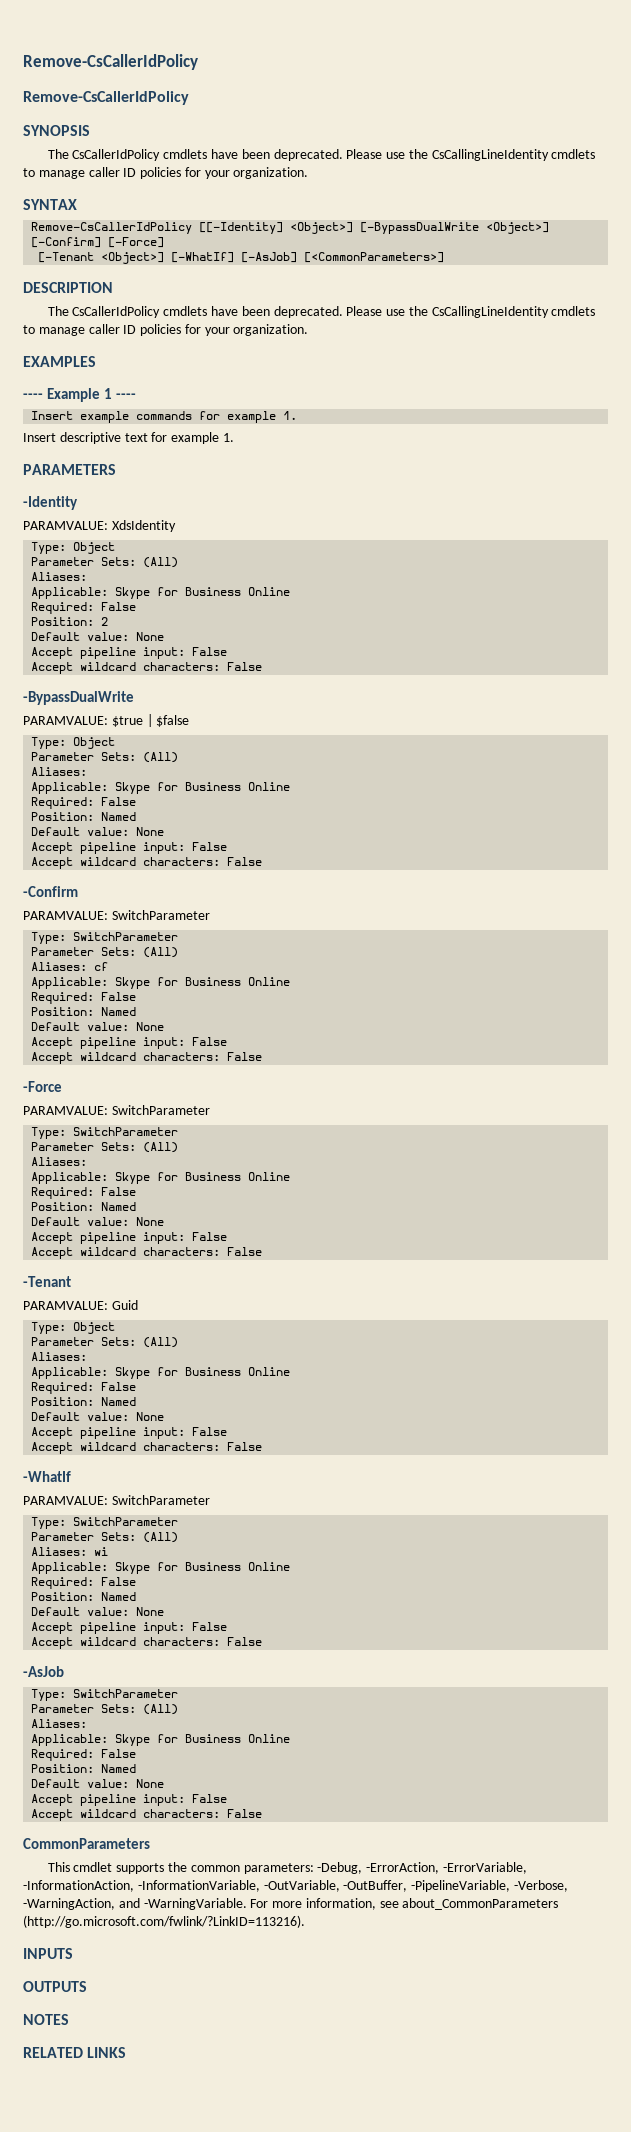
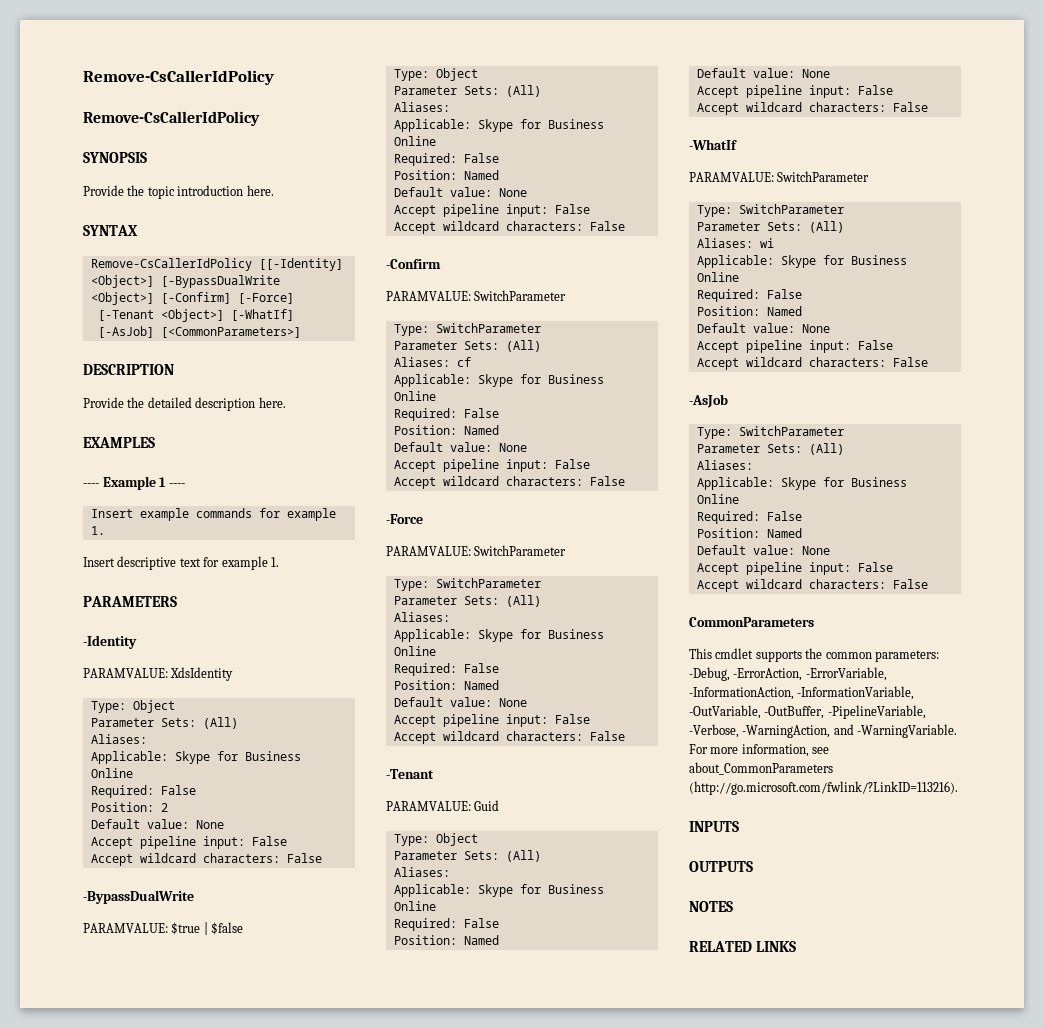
  SYNOPSIS
- The CsCallerIdPolicy cmdlets have been deprecated. Please use the CsCallingLineIdentity cmdlets to manage caller ID policies for your organization.
+ Provide the topic introduction here.
  DESCRIPTION
- The CsCallerIdPolicy cmdlets have been deprecated. Please use the CsCallingLineIdentity cmdlets to manage caller ID policies for your organization.
+ Provide the detailed description here.

